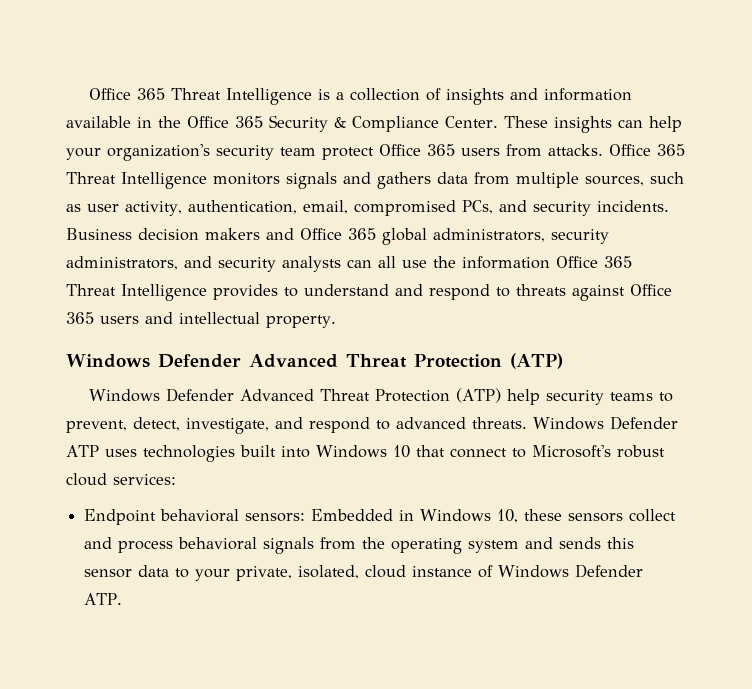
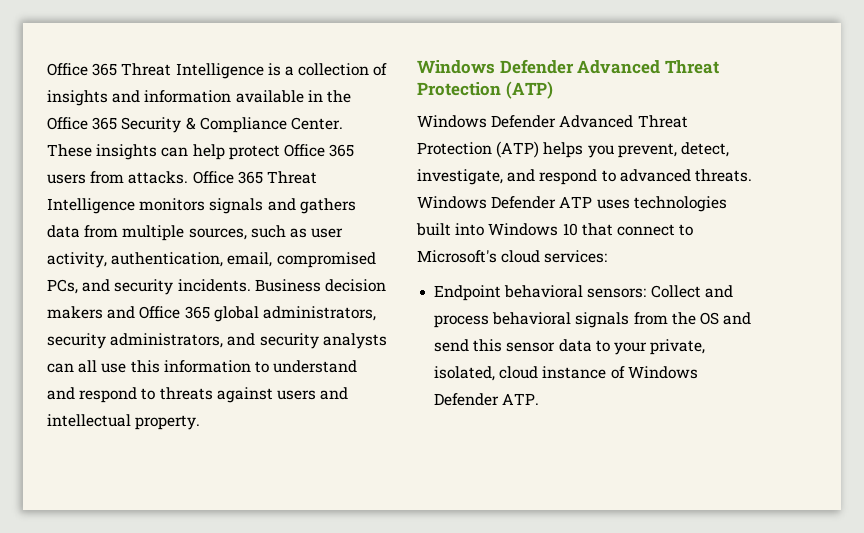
- These insights can help your organization's security team protect Office 365 users from attacks.
+ These insights can help protect Office 365 users from attacks.
- Business decision makers and Office 365 global administrators, security administrators, and security analysts can all use the information Office 365 Threat Intelligence provides to understand and respond to threats against Office 365 users and intellectual property.
+ Business decision makers and Office 365 global administrators, security administrators, and security analysts can all use this information to understand and respond to threats against users and intellectual property.
- Windows Defender Advanced Threat Protection (ATP) help security teams to prevent, detect, investigate, and respond to advanced threats.
+ Windows Defender Advanced Threat Protection (ATP) helps you prevent, detect, investigate, and respond to advanced threats.
- Windows Defender ATP uses technologies built into Windows 10 that connect to Microsoft's robust cloud services:
+ Windows Defender ATP uses technologies built into Windows 10 that connect to Microsoft's cloud services:
- Endpoint behavioral sensors: Embedded in Windows 10, these sensors collect and process behavioral signals from the operating system and sends this sensor data to your private, isolated, cloud instance of Windows Defender ATP.
+ Endpoint behavioral sensors: Collect and process behavioral signals from the OS and send this sensor data to your private, isolated, cloud instance of Windows Defender ATP.

